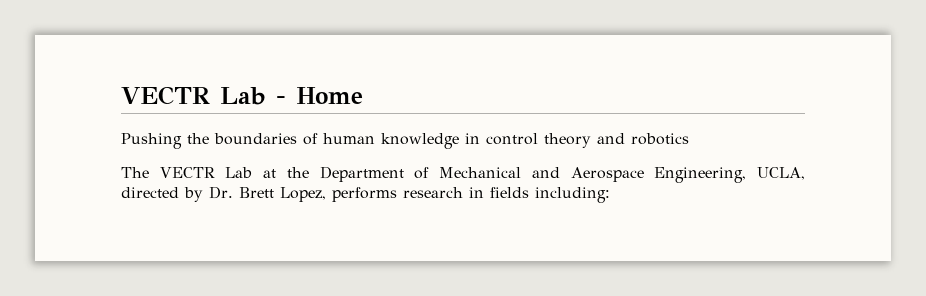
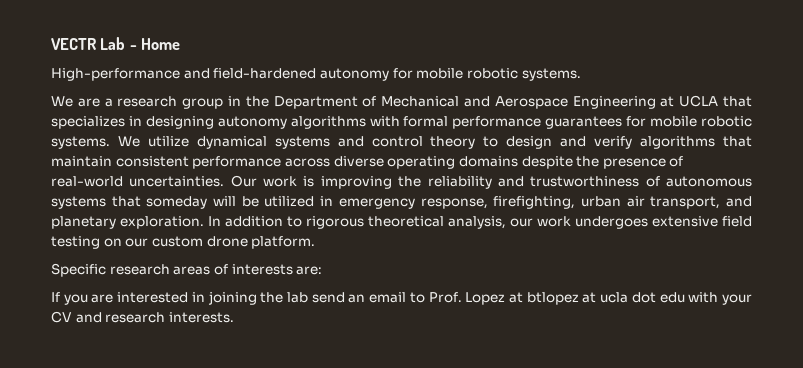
- Pushing the boundaries of human knowledge in control theory and robotics
- The VECTR Lab at the Department of Mechanical and Aerospace Engineering, UCLA, directed by Dr. Brett Lopez, performs research in fields including:
+ High-performance and field-hardened autonomy for mobile robotic systems.
+ We are a research group in the Department of Mechanical and Aerospace Engineering at UCLA that specializes in designing autonomy algorithms with formal performance guarantees for mobile robotic systems. We utilize dynamical systems and control theory to design and verify algorithms that maintain consistent performance across diverse operating domains despite the presence of real-world uncertainties. Our work is improving the reliability and trustworthiness of autonomous systems that someday will be utilized in emergency response, firefighting, urban air transport, and planetary exploration. In addition to rigorous theoretical analysis, our work undergoes extensive field testing on our custom drone platform.
+ Specific research areas of interests are:
+ If you are interested in joining the lab send an email to Prof. Lopez at btlopez at ucla dot edu with your CV and research interests.

